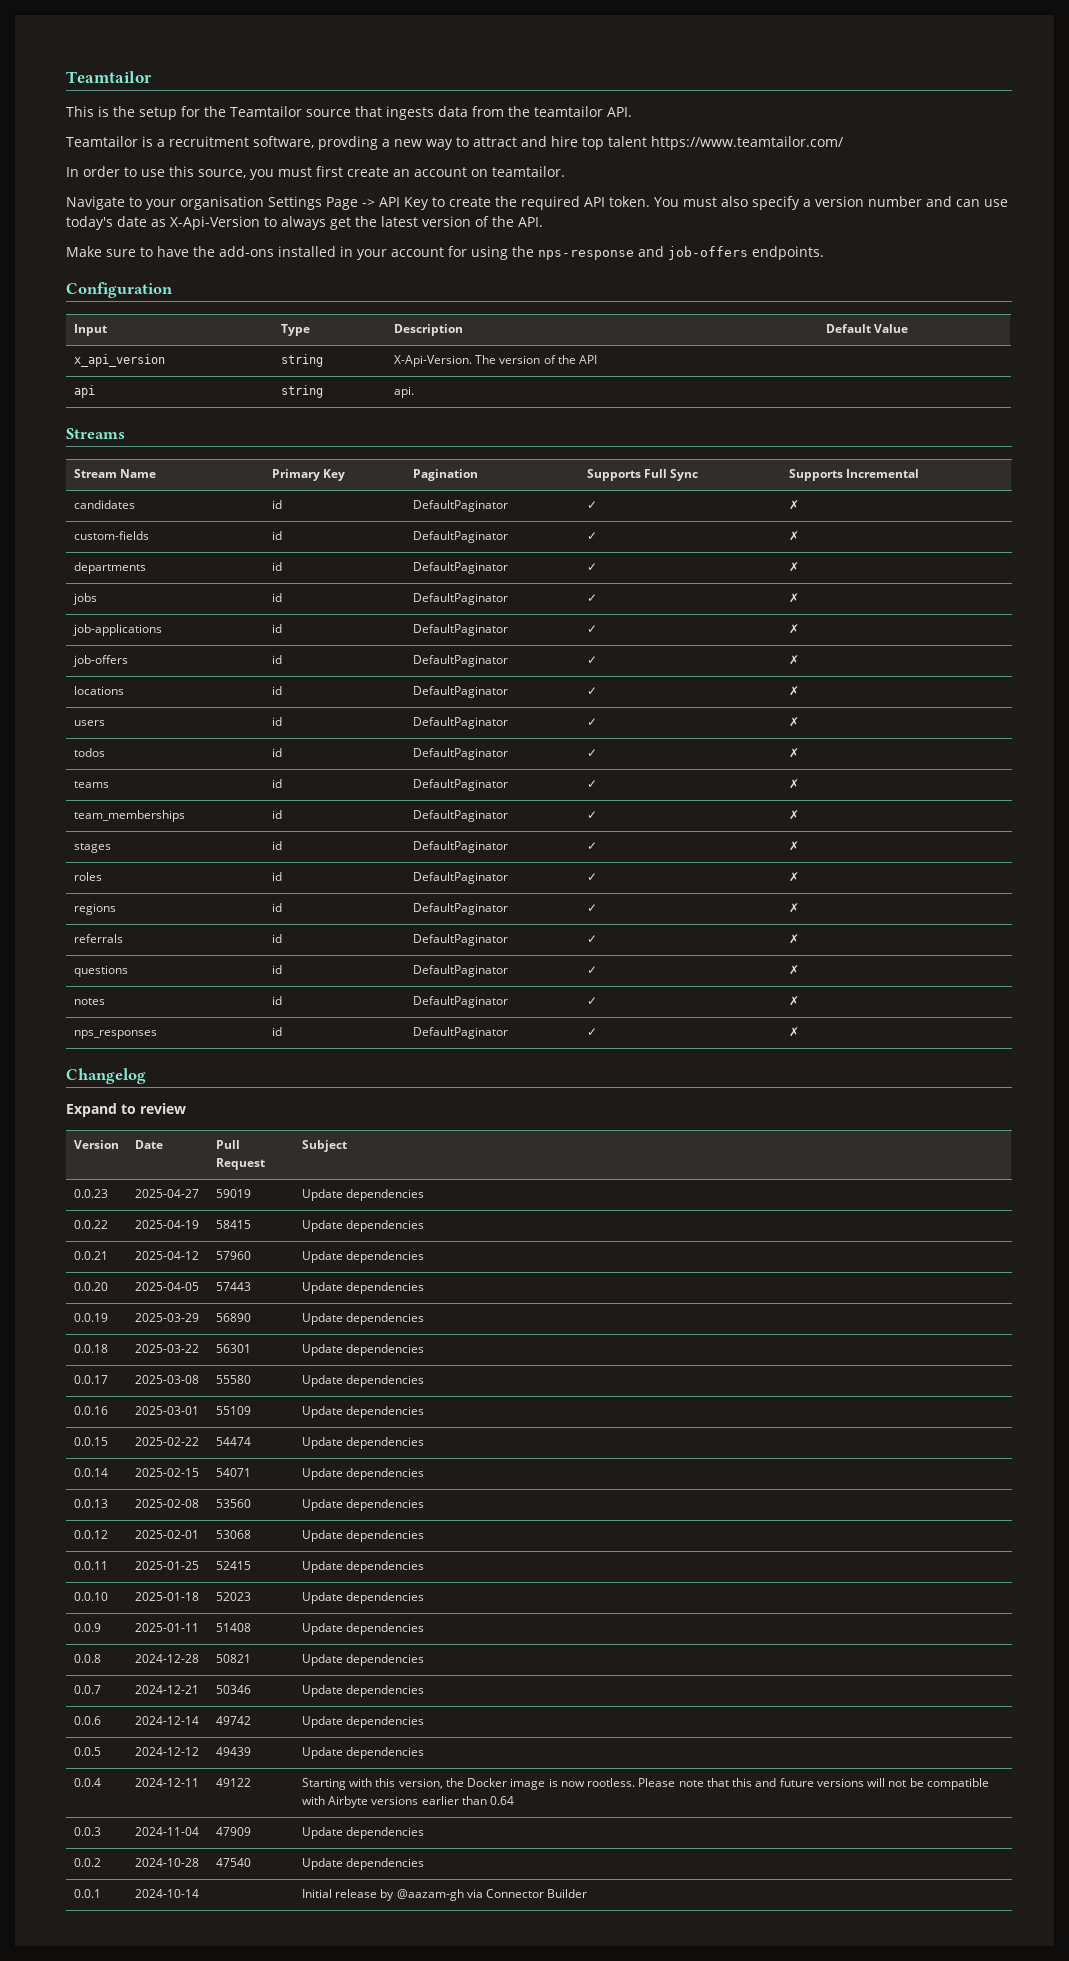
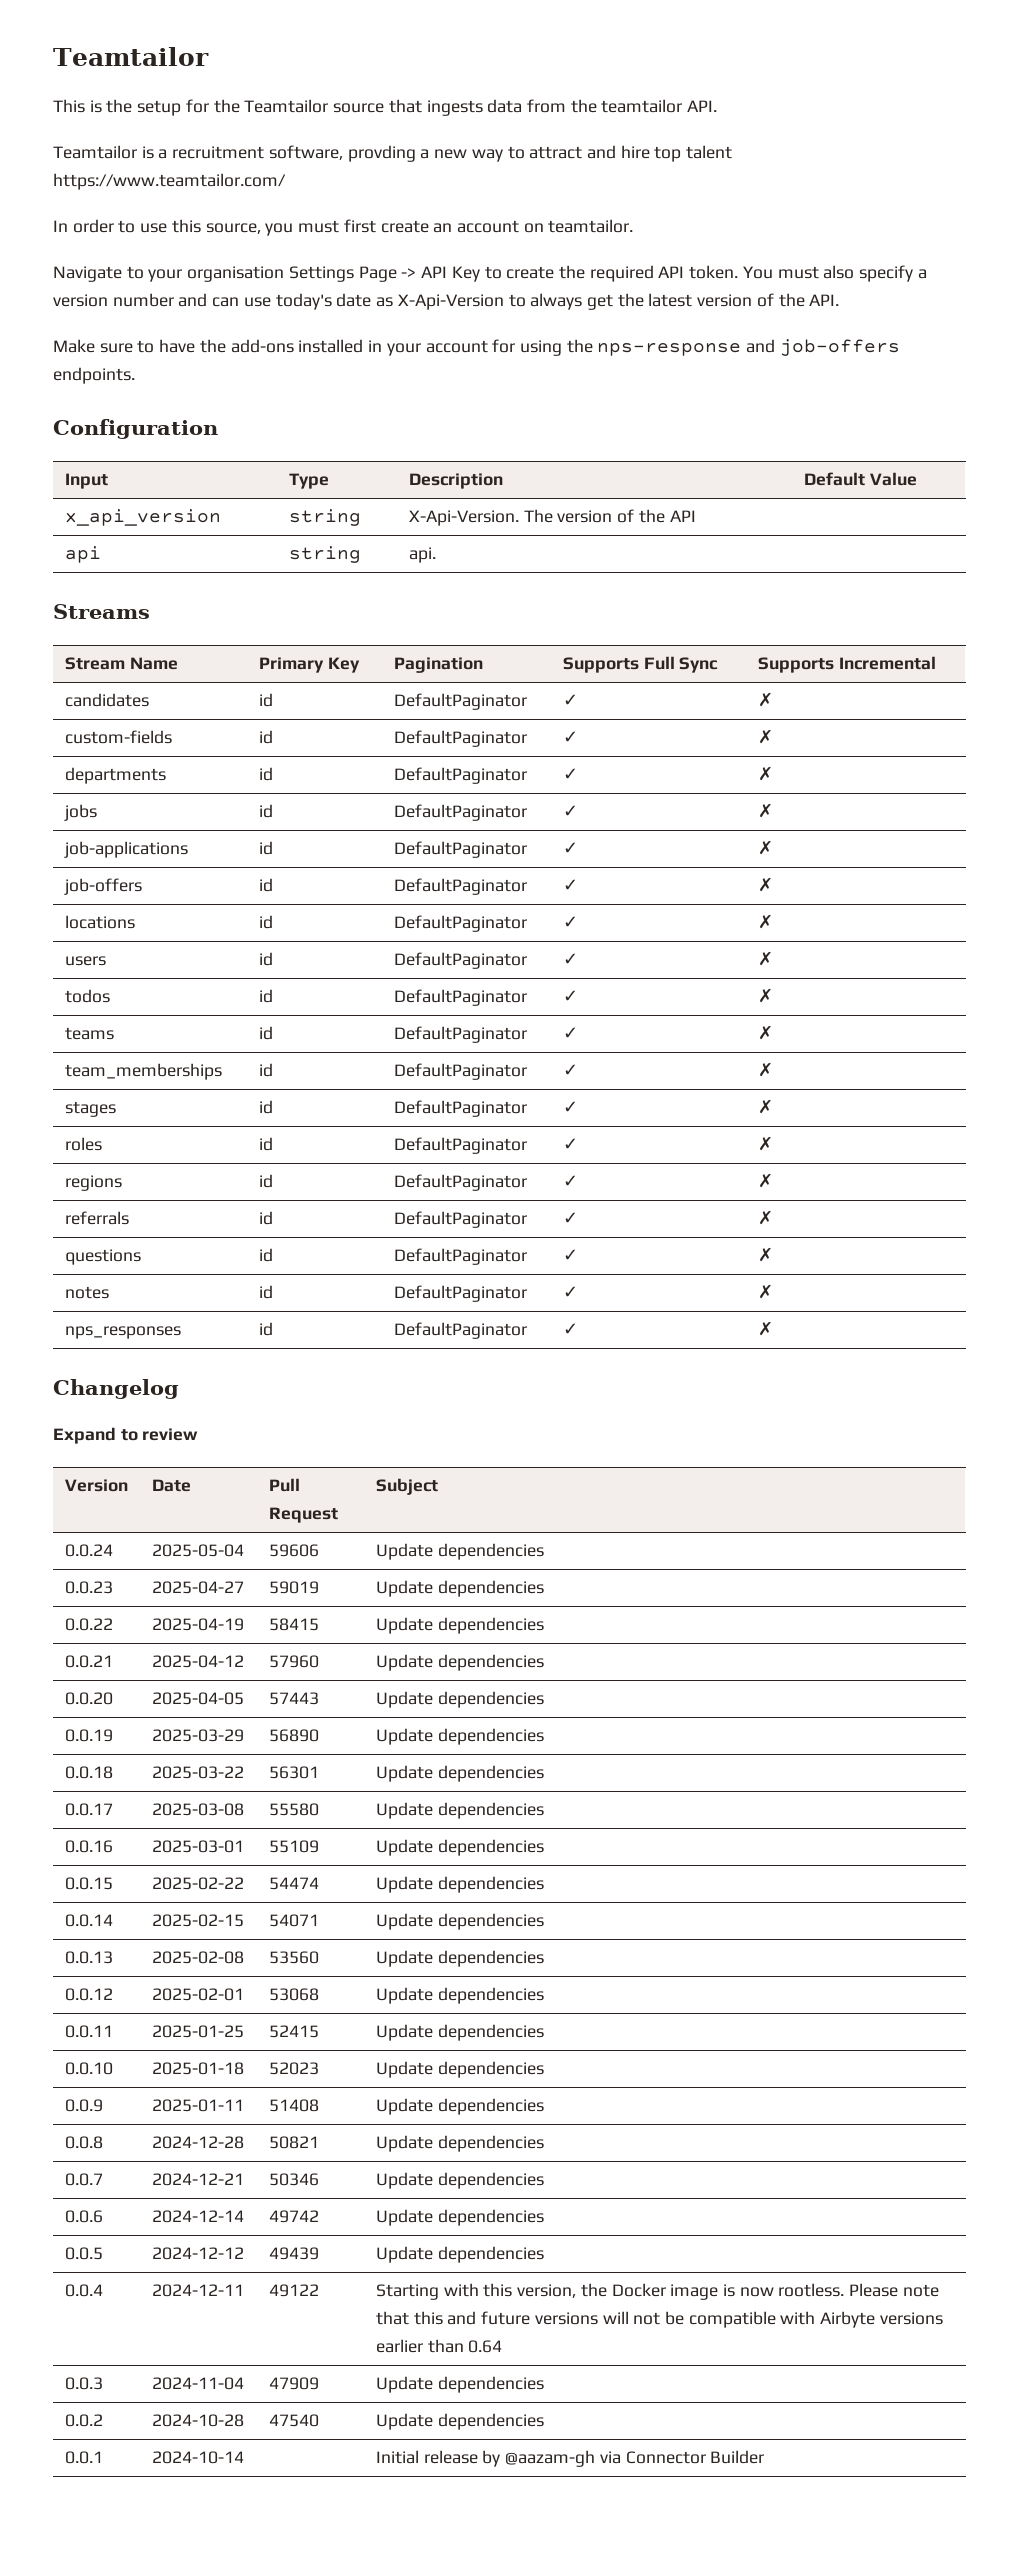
+ 0.0.24 | 2025-05-04 | 59606 | Update dependencies

